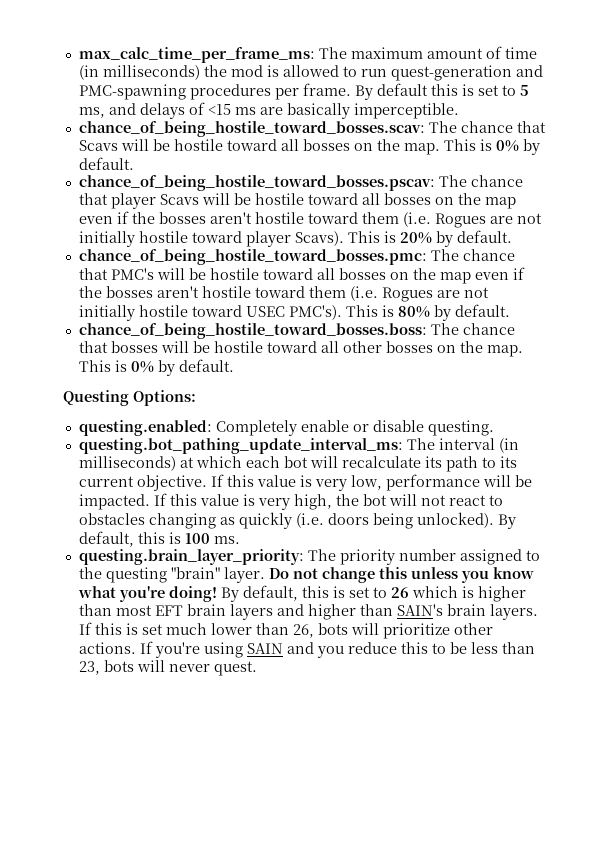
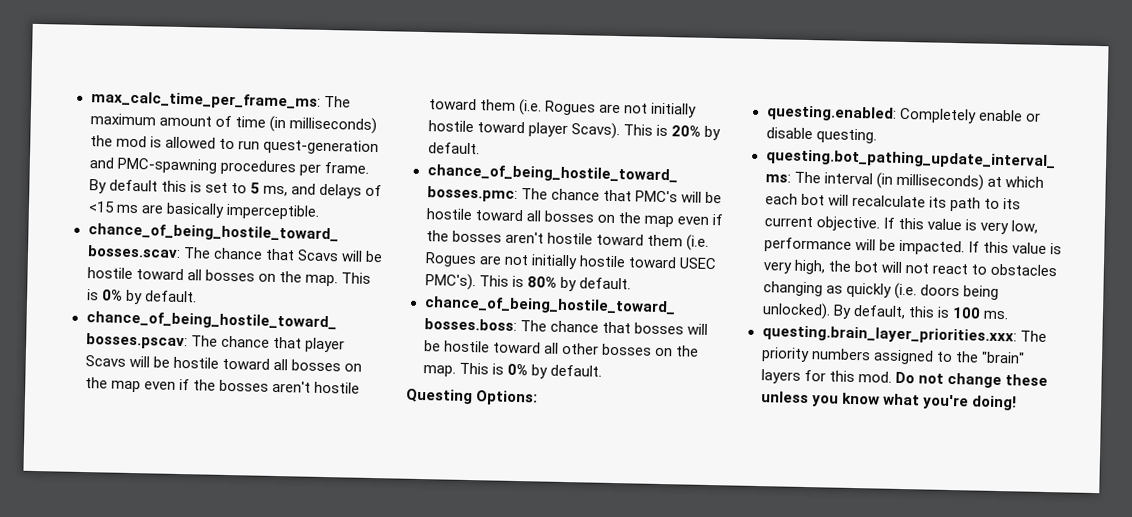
- questing.brain_layer_priority: The priority number assigned to the questing "brain" layer.
+ questing.brain_layer_priorities.xxx: The priority numbers assigned to the "brain" layers for this mod.
- Do not change this unless you know what you're doing! By default, this is set to 26 which is higher than most EFT brain layers and higher than SAIN's brain layers. If this is set much lower than 26, bots will prioritize other actions. If you're using SAIN and you reduce this to be less than 23, bots will never quest.
+ Do not change these unless you know what you're doing!

